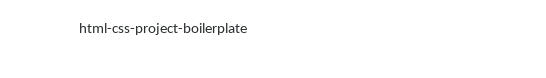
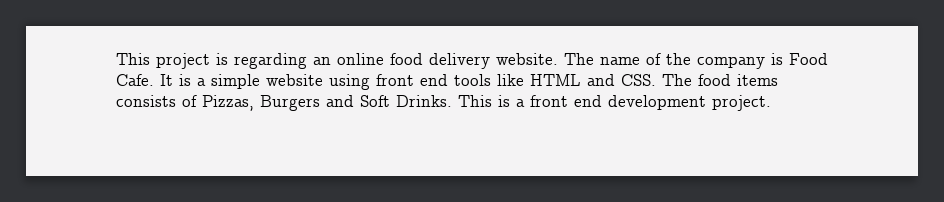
- html-css-project-boilerplate
+ This project is regarding an online food delivery website. The name of the company is Food Cafe. It is a simple website using front end tools like HTML and CSS. The food items consists of Pizzas, Burgers and Soft Drinks. This is a front end development project.

